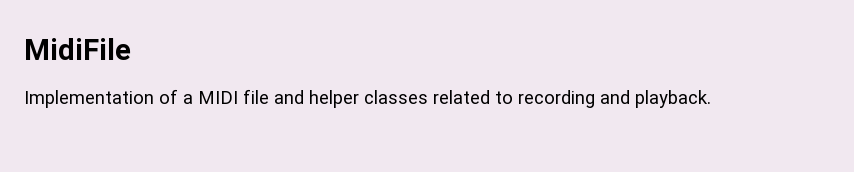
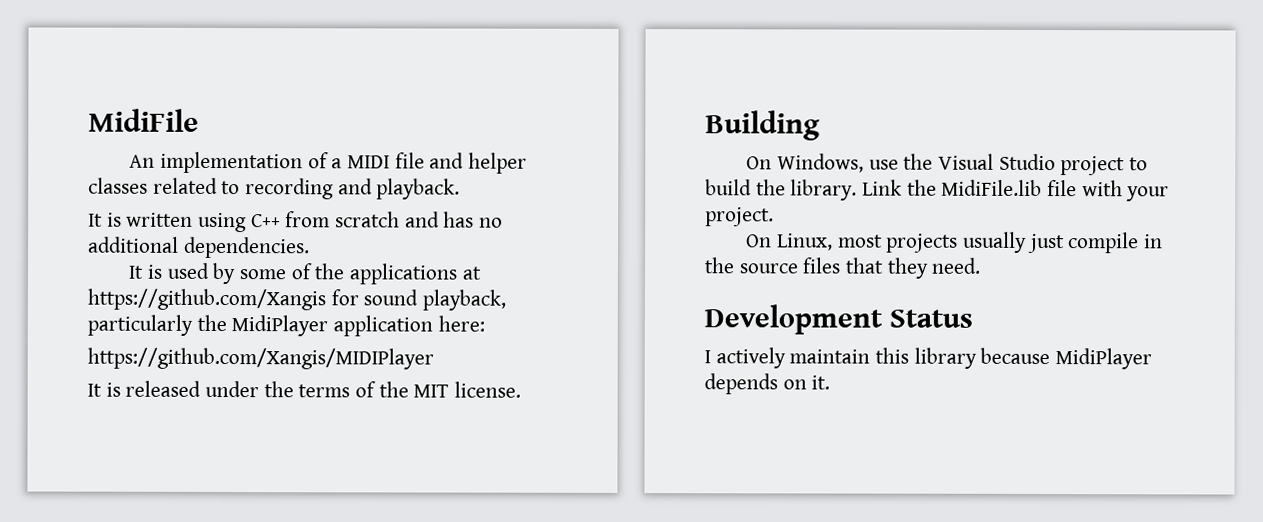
- Implementation of a MIDI file and helper classes related to recording and playback.
+ An implementation of a MIDI file and helper classes related to recording and playback.
+ It is written using C++ from scratch and has no additional dependencies.
+ It is used by some of the applications at https://github.com/Xangis for sound playback, particularly the MidiPlayer application here:
+ https://github.com/Xangis/MIDIPlayer
+ It is released under the terms of the MIT license.
+ Building
+ On Windows, use the Visual Studio project to build the library. Link the MidiFile.lib file with your project.
+ On Linux, most projects usually just compile in the source files that they need.
+ Development Status
+ I actively maintain this library because MidiPlayer depends on it.

